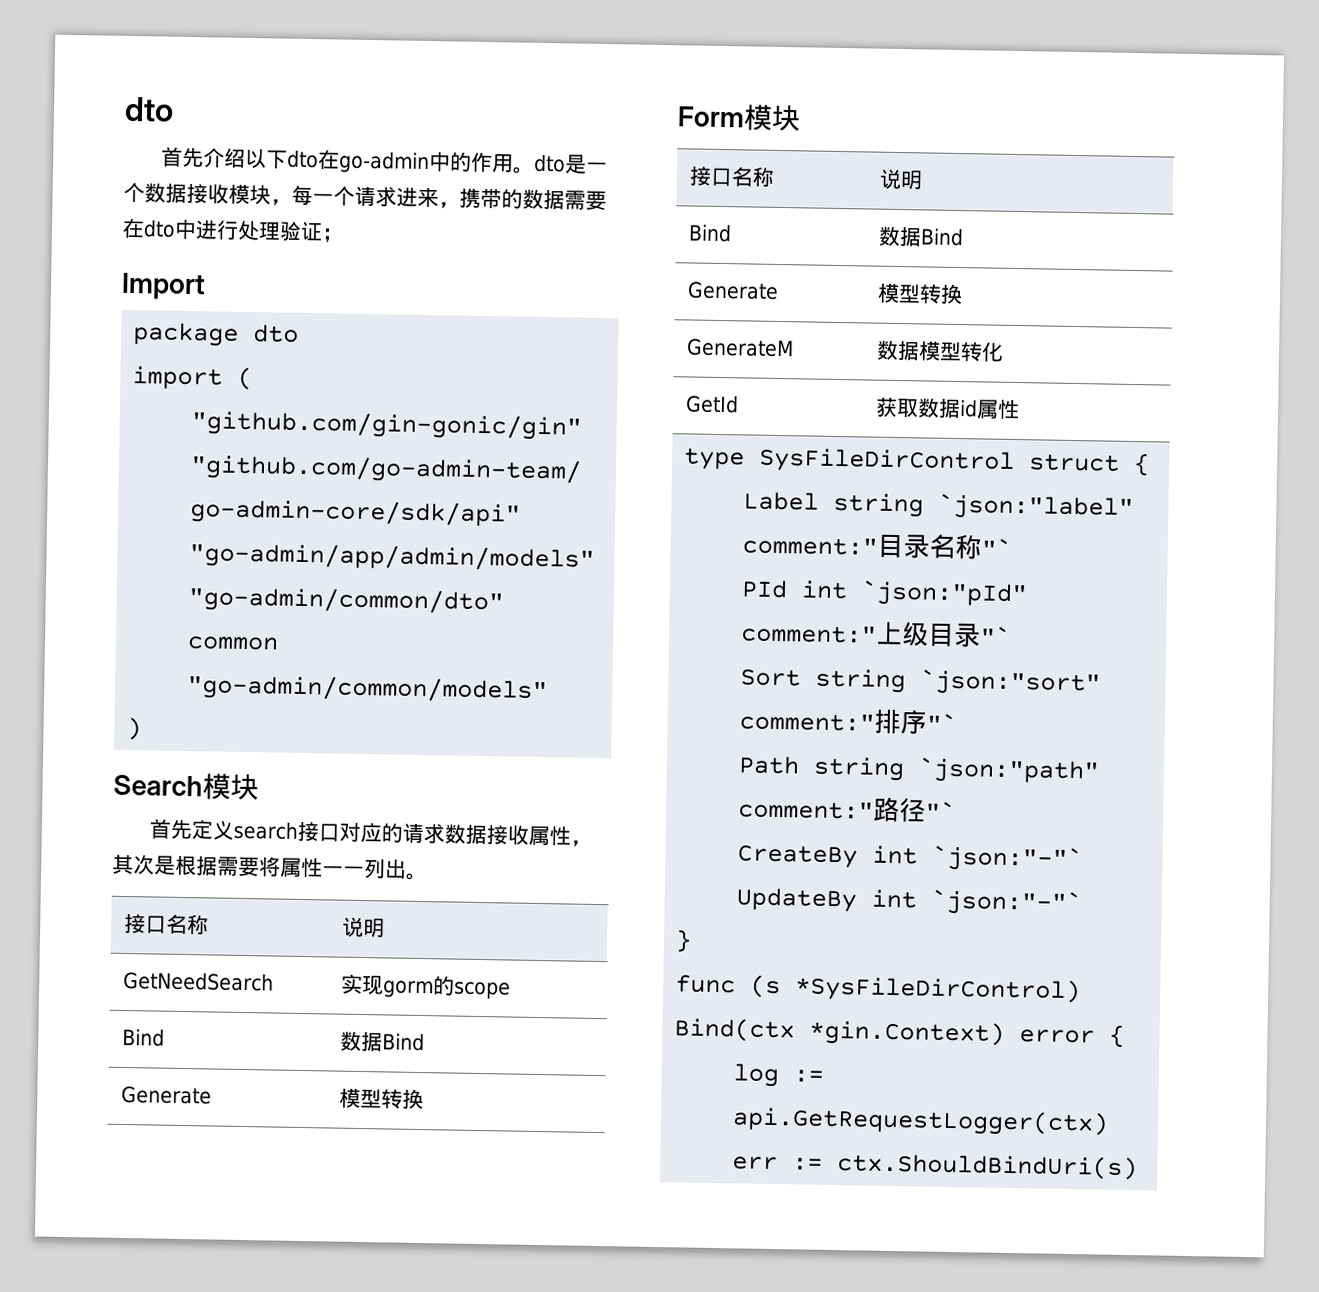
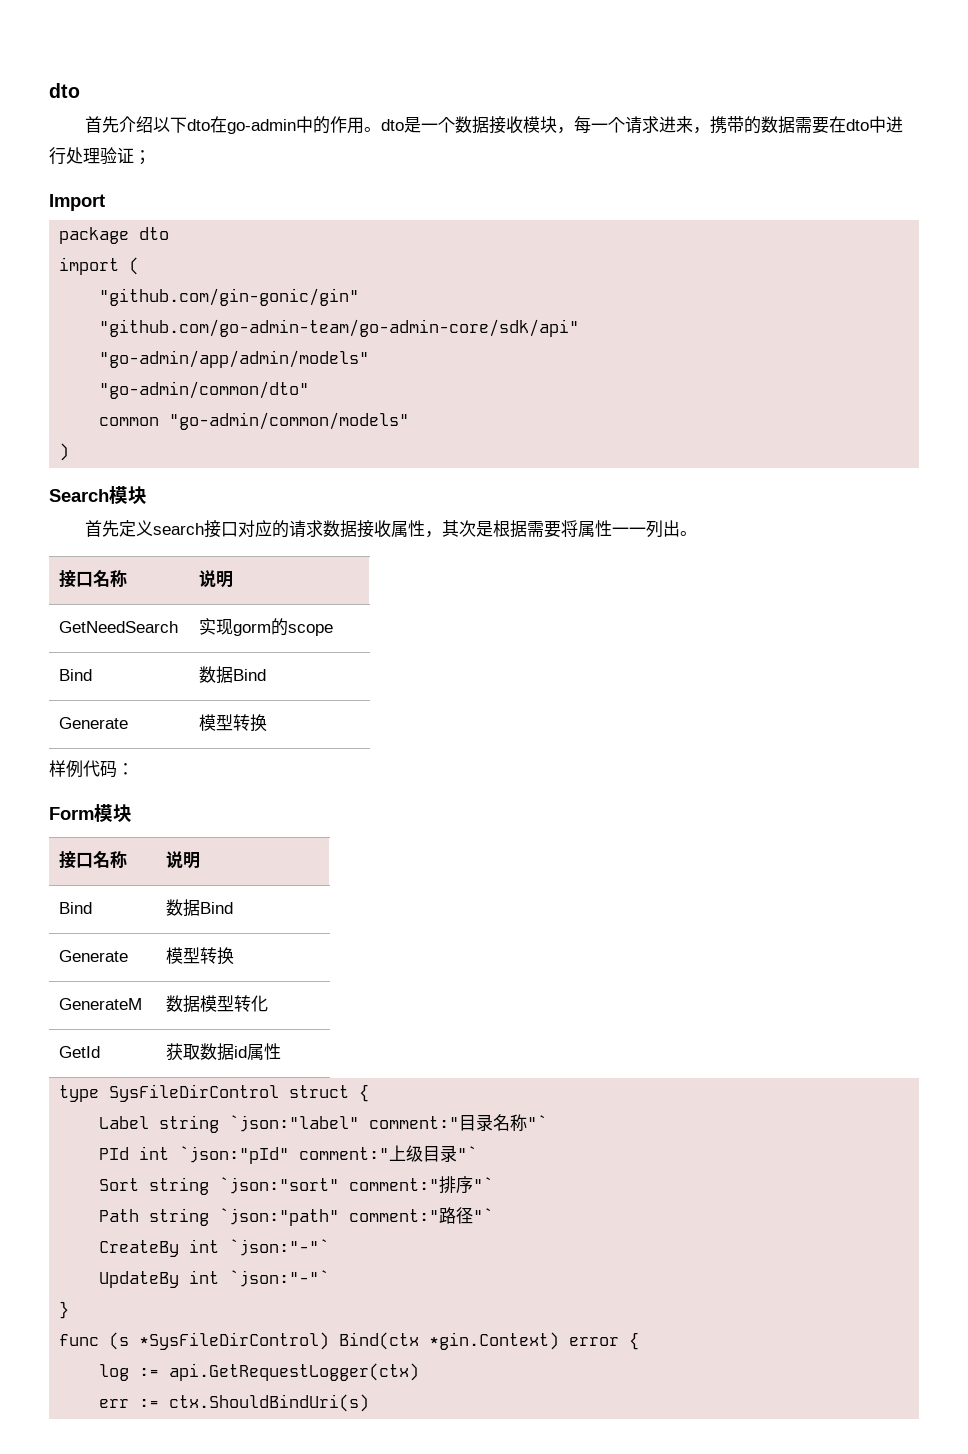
+ 样例代码：

